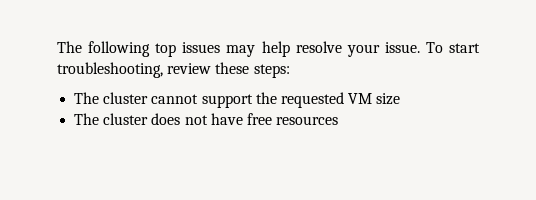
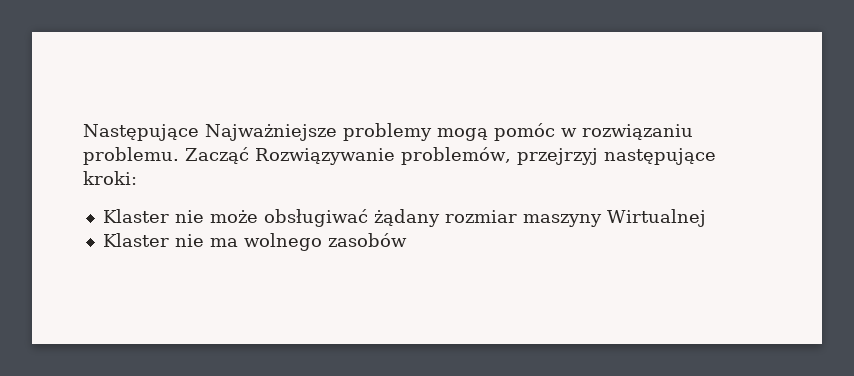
- The following top issues may help resolve your issue. To start troubleshooting, review these steps:
- The cluster cannot support the requested VM size
- The cluster does not have free resources
+ Następujące Najważniejsze problemy mogą pomóc w rozwiązaniu problemu. Zacząć Rozwiązywanie problemów, przejrzyj następujące kroki:
+ Klaster nie może obsługiwać żądany rozmiar maszyny Wirtualnej
+ Klaster nie ma wolnego zasobów

